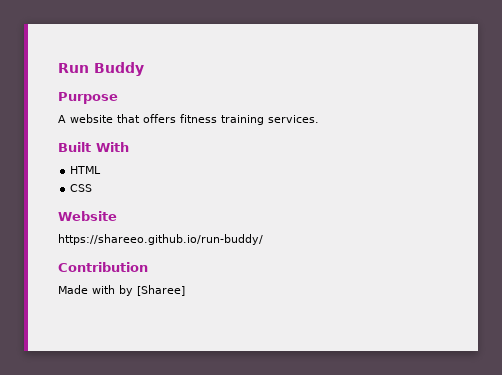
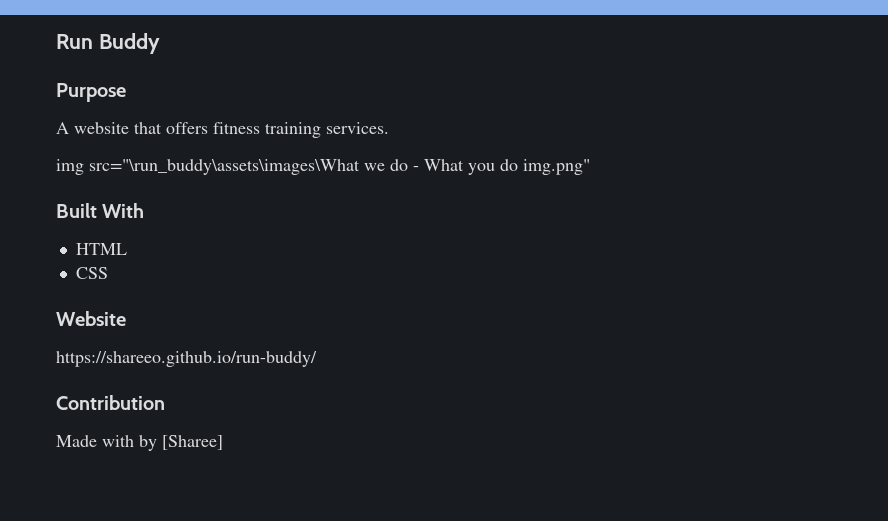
+ img src="\run_buddy\assets\images\What we do - What you do img.png"

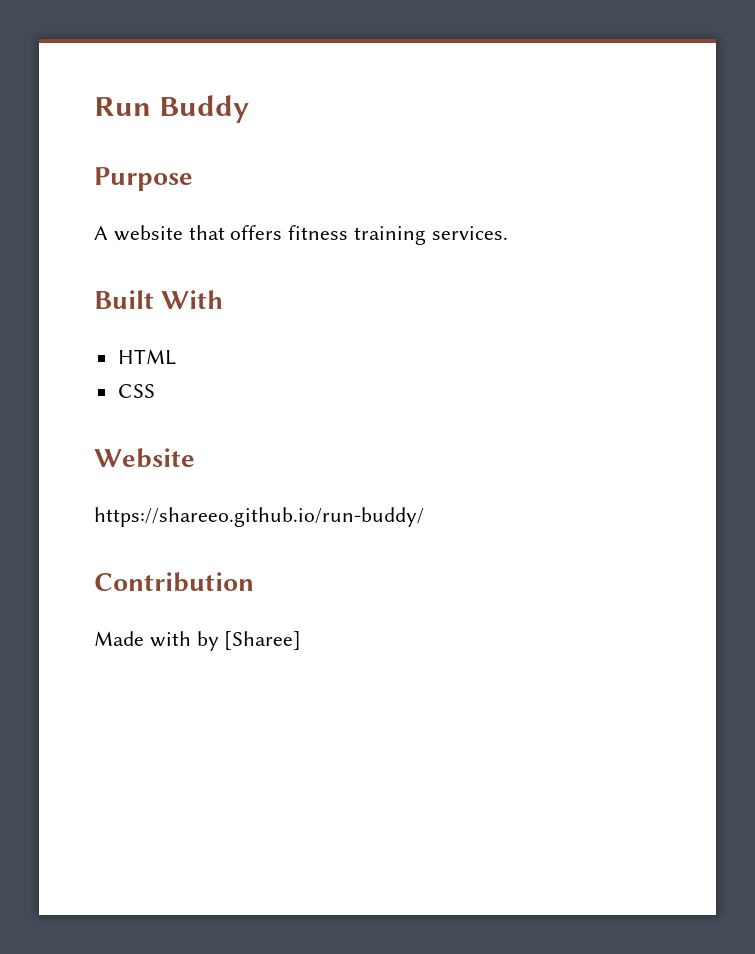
- img src="\run_buddy\assets\images\What we do - What you do img.png"

